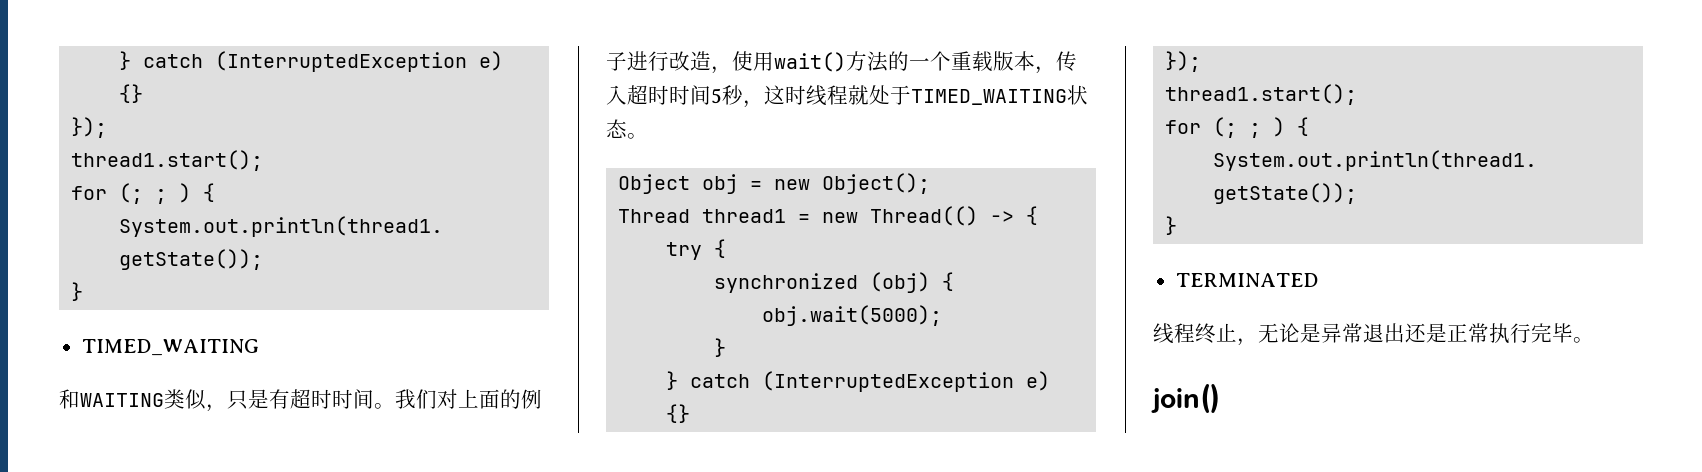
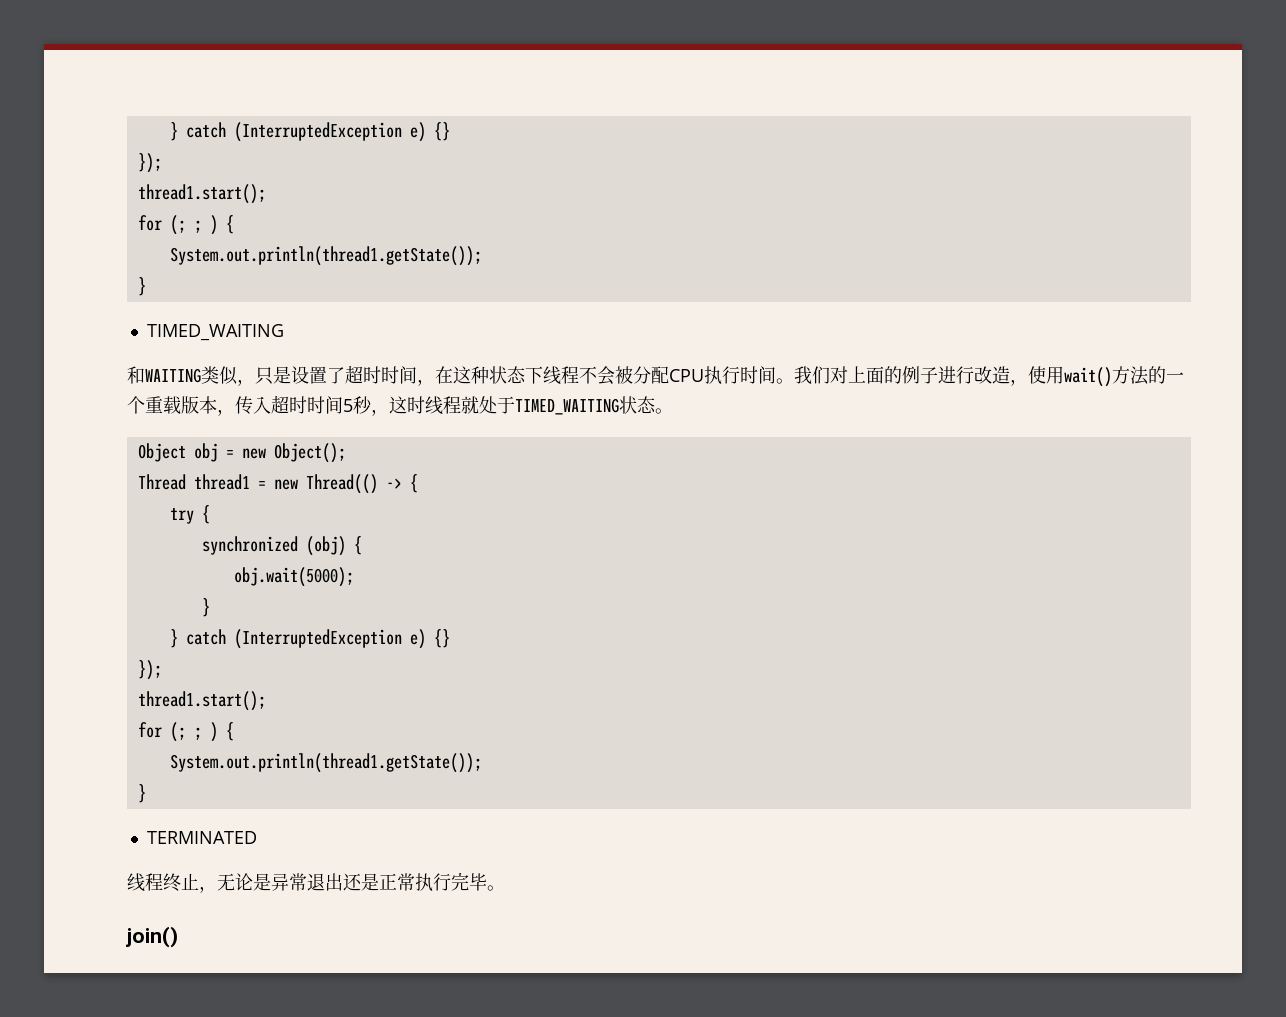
- 和WAITING类似，只是有超时时间。
+ 和WAITING类似，只是设置了超时时间，在这种状态下线程不会被分配CPU执行时间。

